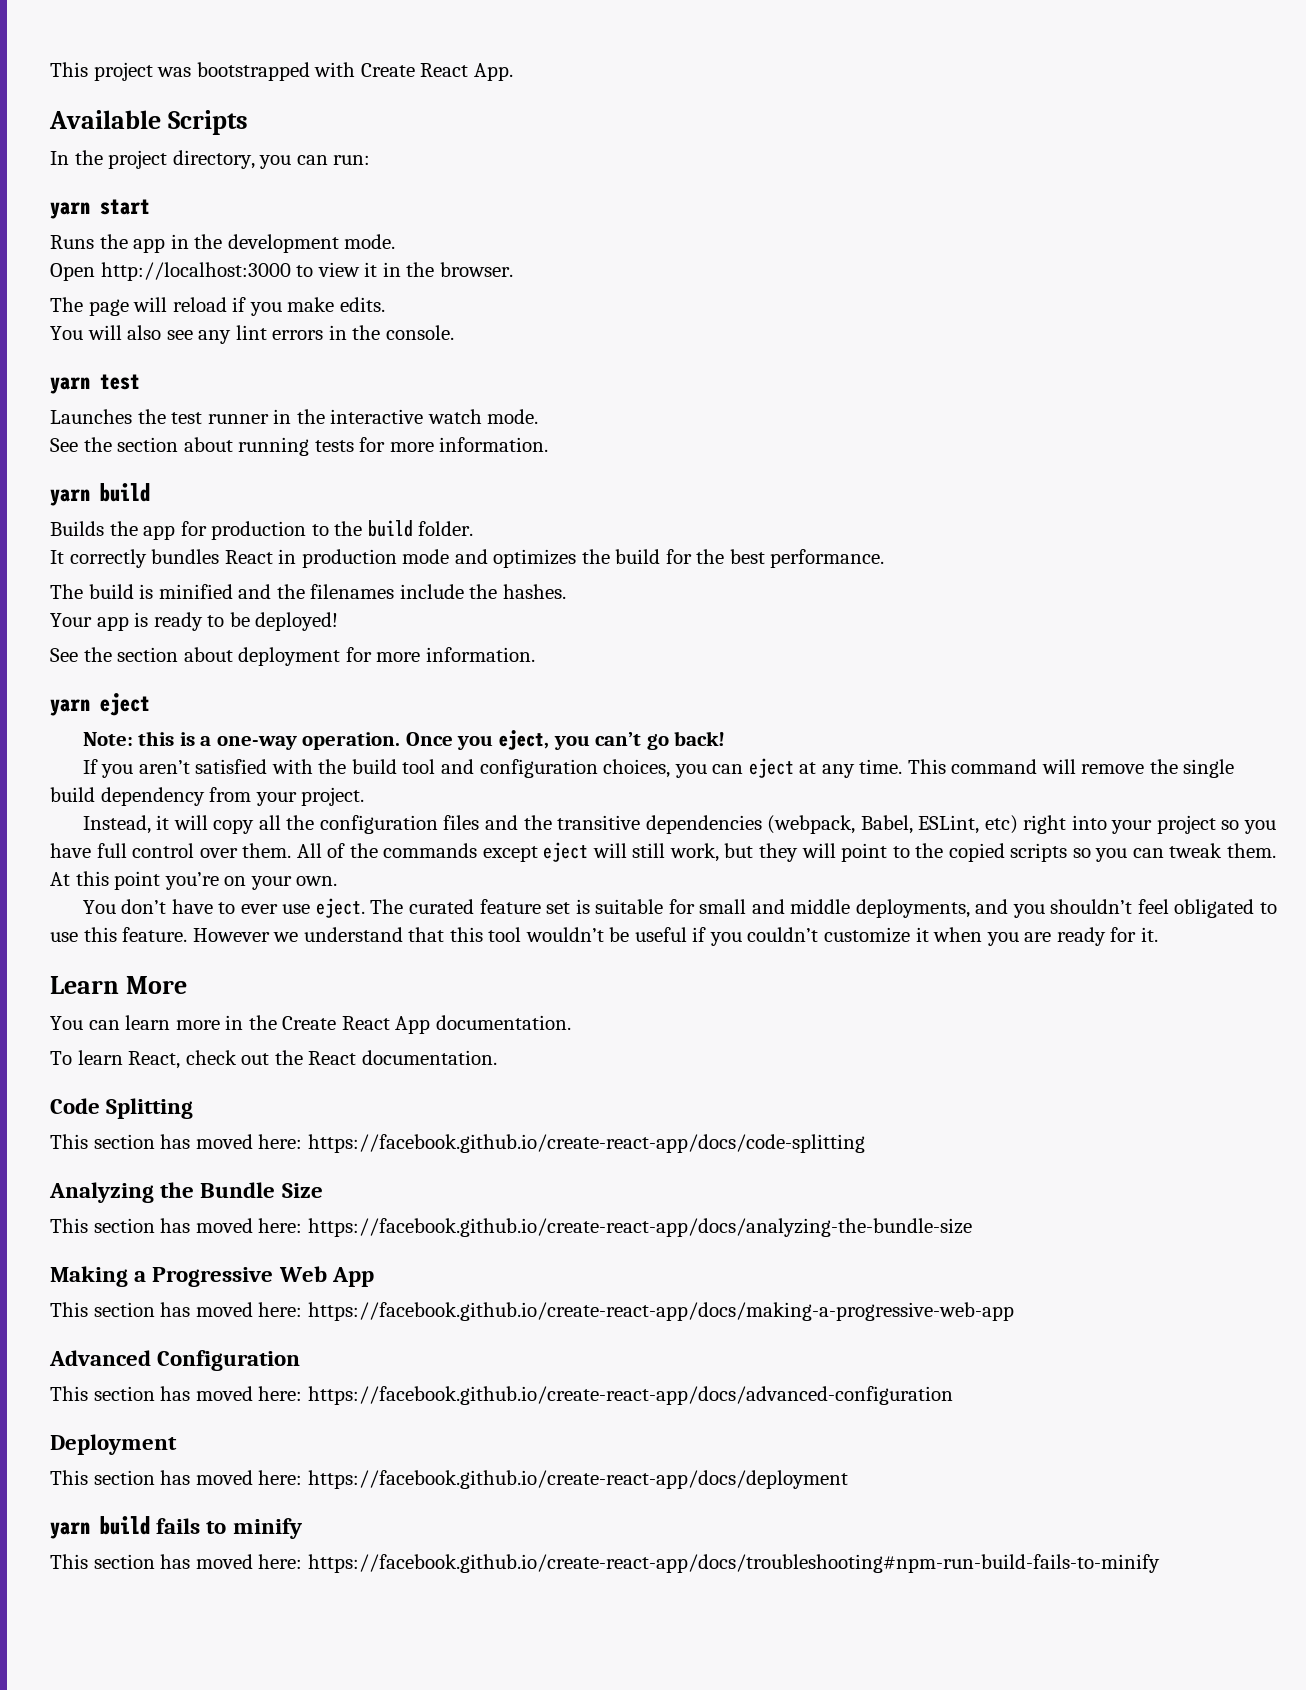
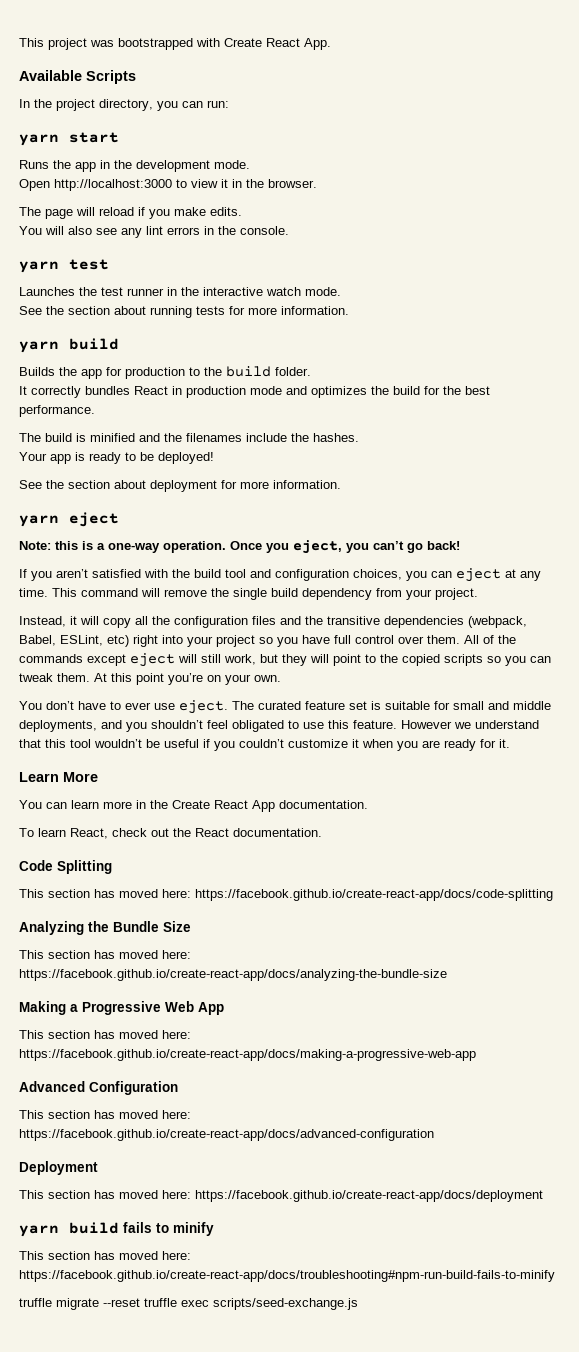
+ truffle migrate --reset truffle exec scripts/seed-exchange.js

